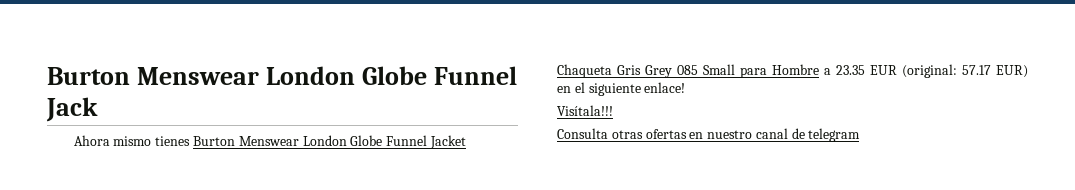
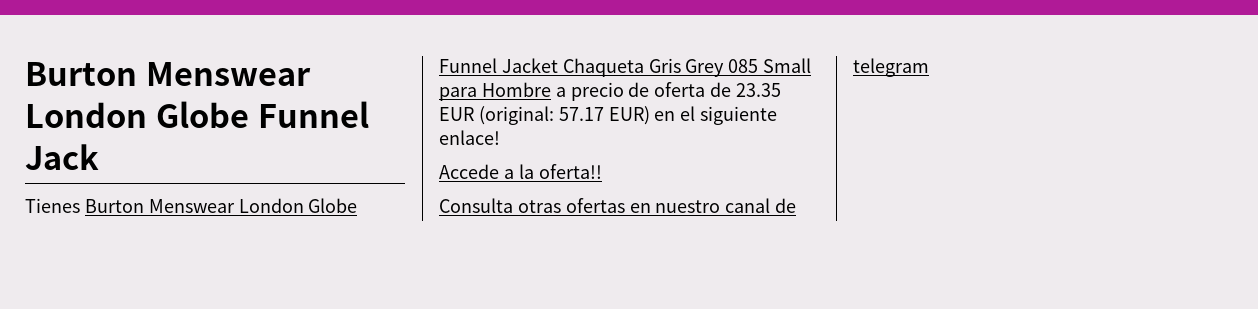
- Ahora mismo tienes Burton Menswear London Globe Funnel Jacket Chaqueta Gris Grey 085 Small para Hombre a 23.35 EUR (original: 57.17 EUR) en el siguiente enlace!
+ Tienes Burton Menswear London Globe Funnel Jacket Chaqueta Gris Grey 085 Small para Hombre a precio de oferta de 23.35 EUR (original: 57.17 EUR) en el siguiente enlace!
- Visítala!!!
+ Accede a la oferta!!

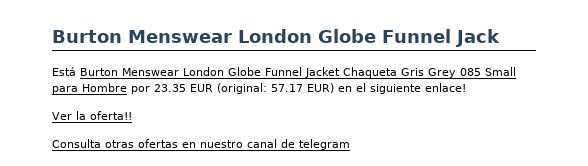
- Tienes Burton Menswear London Globe Funnel Jacket Chaqueta Gris Grey 085 Small para Hombre a precio de oferta de 23.35 EUR (original: 57.17 EUR) en el siguiente enlace!
+ Está Burton Menswear London Globe Funnel Jacket Chaqueta Gris Grey 085 Small para Hombre por 23.35 EUR (original: 57.17 EUR) en el siguiente enlace!
- Accede a la oferta!!
+ Ver la oferta!!

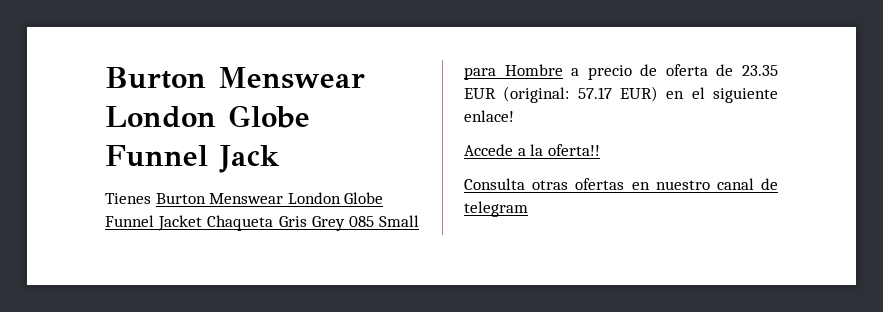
- Está Burton Menswear London Globe Funnel Jacket Chaqueta Gris Grey 085 Small para Hombre por 23.35 EUR (original: 57.17 EUR) en el siguiente enlace!
+ Tienes Burton Menswear London Globe Funnel Jacket Chaqueta Gris Grey 085 Small para Hombre a precio de oferta de 23.35 EUR (original: 57.17 EUR) en el siguiente enlace!
- Ver la oferta!!
+ Accede a la oferta!!

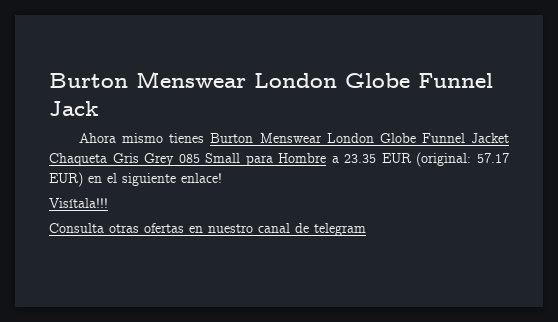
- Tienes Burton Menswear London Globe Funnel Jacket Chaqueta Gris Grey 085 Small para Hombre a precio de oferta de 23.35 EUR (original: 57.17 EUR) en el siguiente enlace!
+ Ahora mismo tienes Burton Menswear London Globe Funnel Jacket Chaqueta Gris Grey 085 Small para Hombre a 23.35 EUR (original: 57.17 EUR) en el siguiente enlace!
- Accede a la oferta!!
+ Visítala!!!

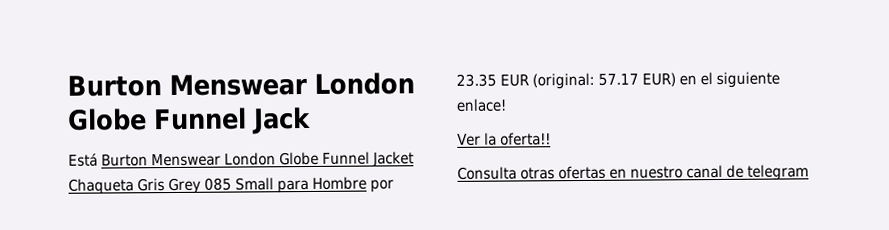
- Ahora mismo tienes Burton Menswear London Globe Funnel Jacket Chaqueta Gris Grey 085 Small para Hombre a 23.35 EUR (original: 57.17 EUR) en el siguiente enlace!
+ Está Burton Menswear London Globe Funnel Jacket Chaqueta Gris Grey 085 Small para Hombre por 23.35 EUR (original: 57.17 EUR) en el siguiente enlace!
- Visítala!!!
+ Ver la oferta!!

